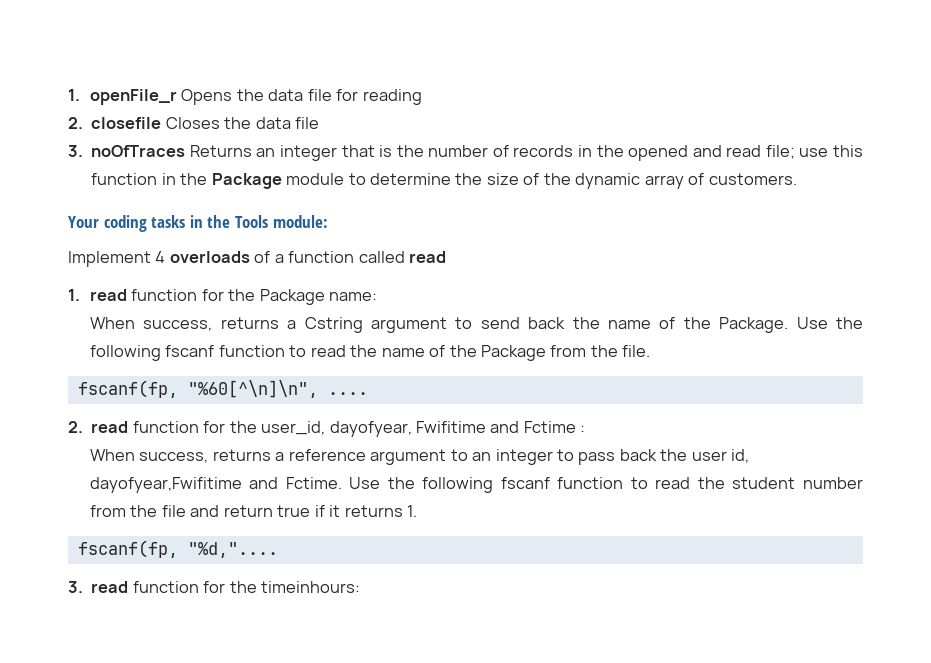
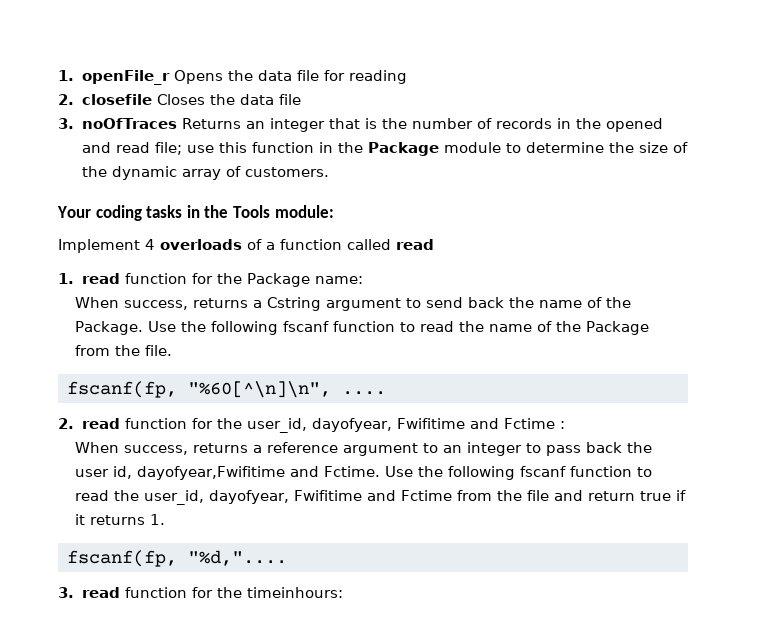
- Use the following fscanf function to read the student number from the file and return true if it returns 1.
+ Use the following fscanf function to read the user_id, dayofyear, Fwifitime and Fctime from the file and return true if it returns 1.

